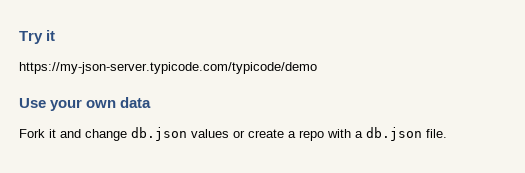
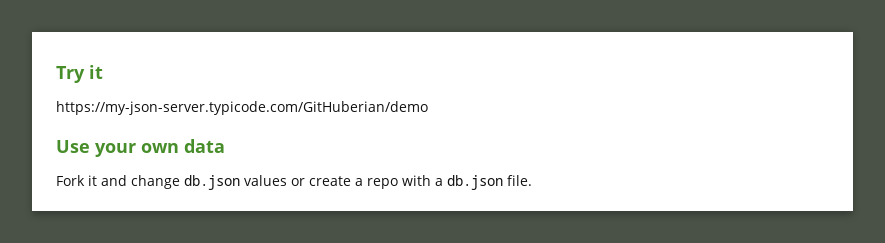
- https://my-json-server.typicode.com/typicode/demo
+ https://my-json-server.typicode.com/GitHuberian/demo

